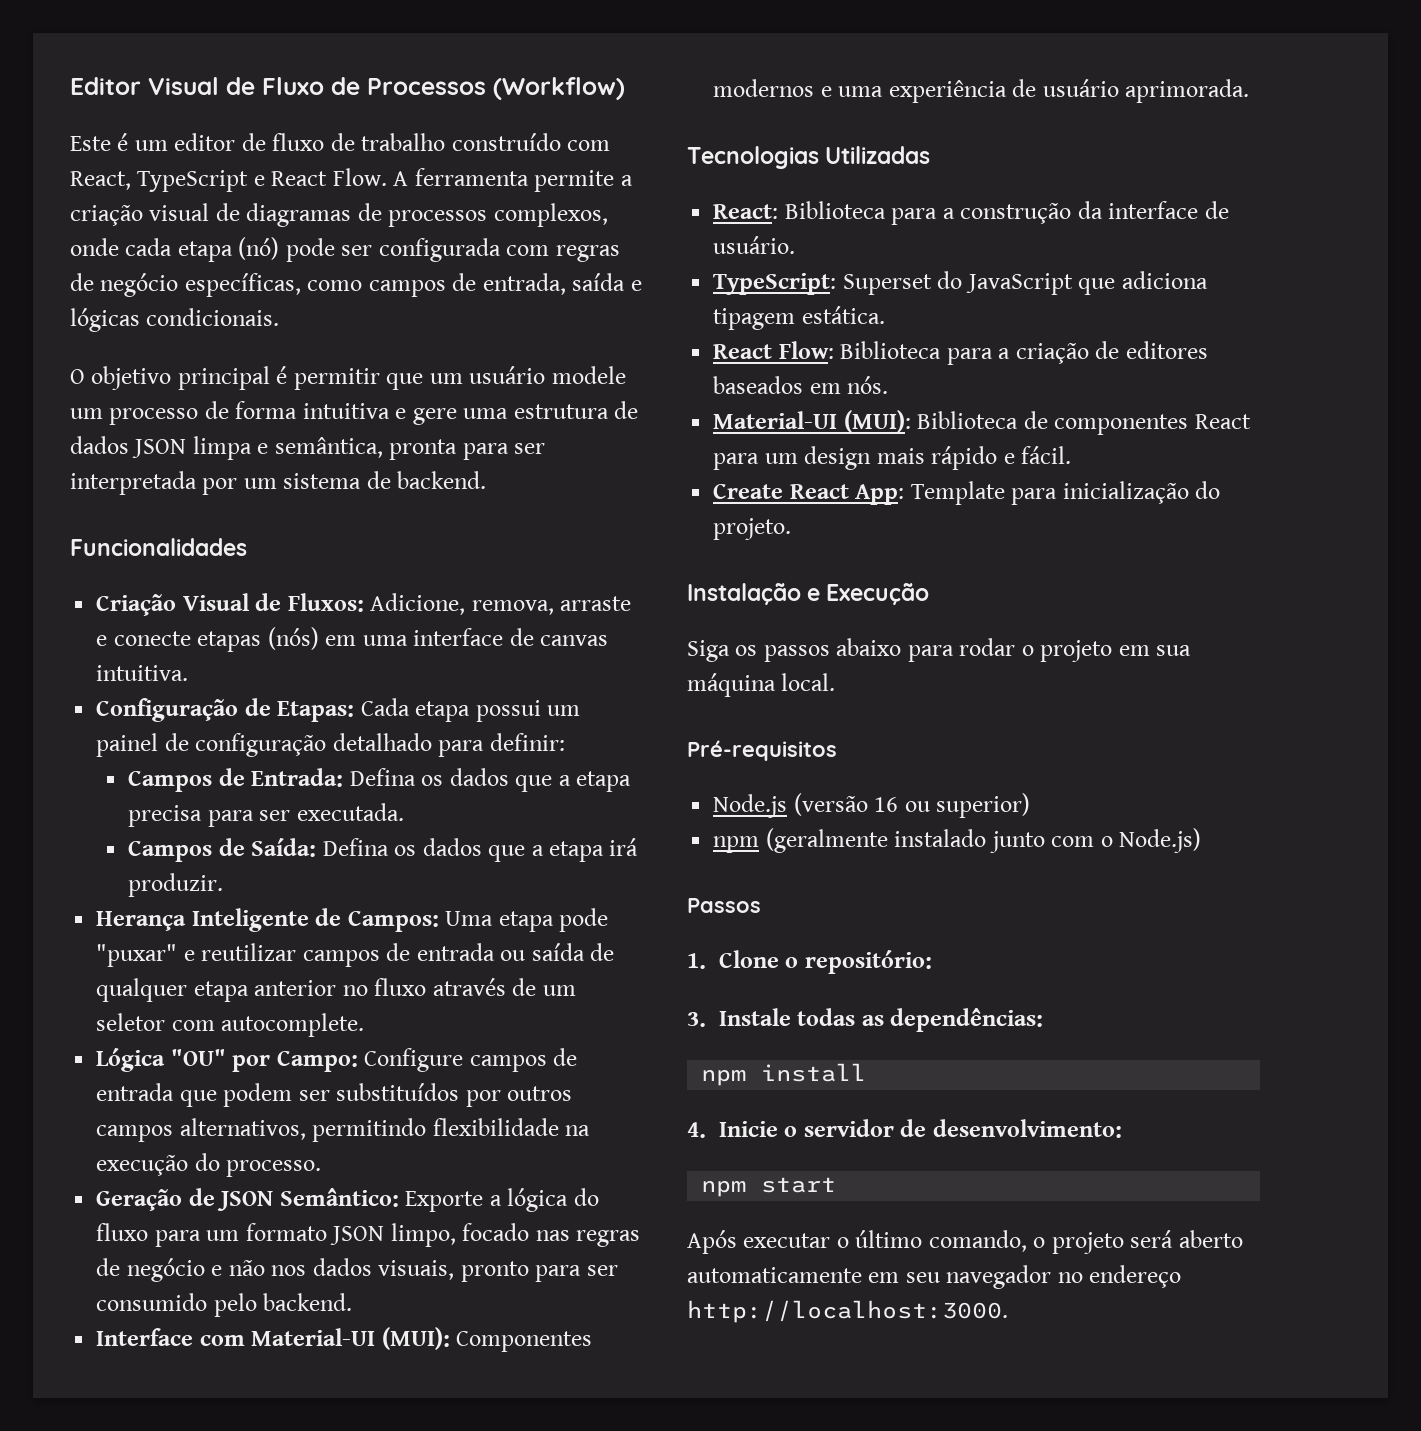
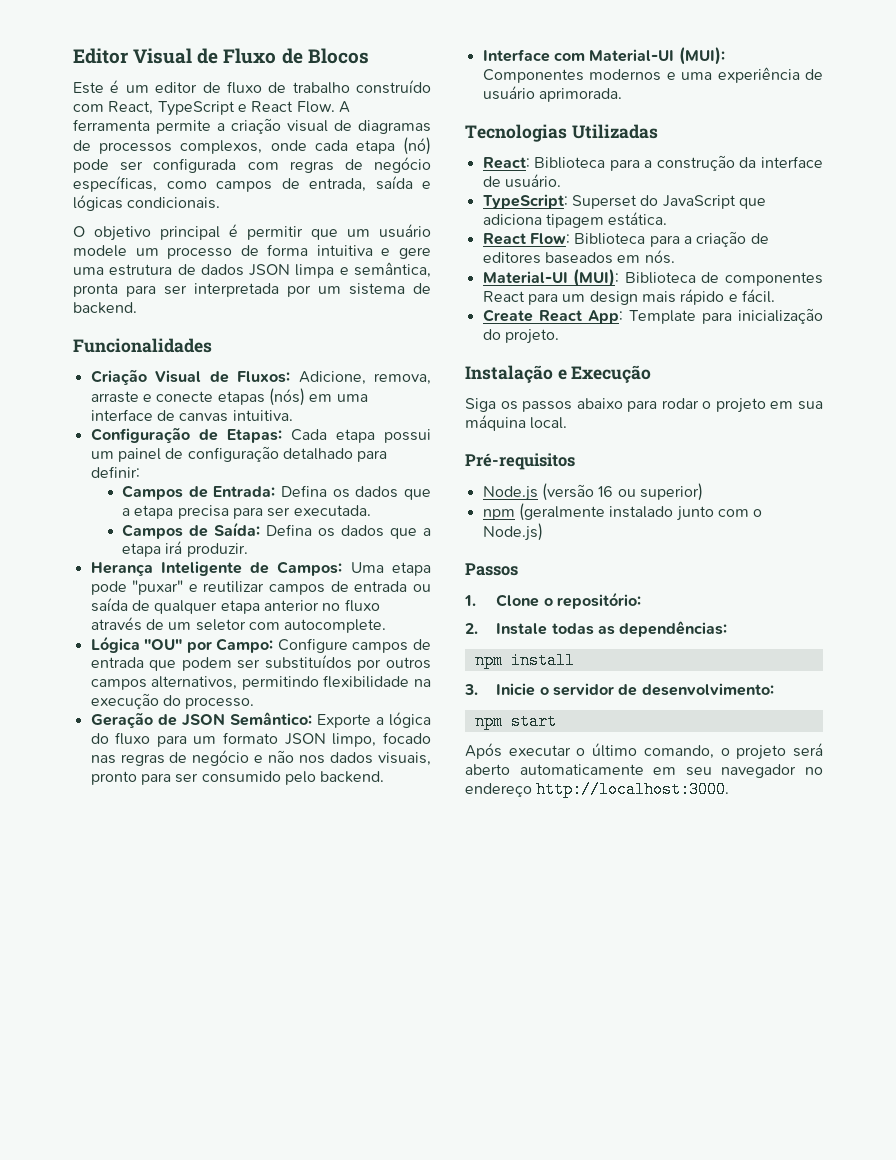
- Editor Visual de Fluxo de Processos (Workflow)
+ Editor Visual de Fluxo de Blocos
- 3. Instale todas as dependências:
+ 2. Instale todas as dependências:
- 4. Inicie o servidor de desenvolvimento:
+ 3. Inicie o servidor de desenvolvimento:

